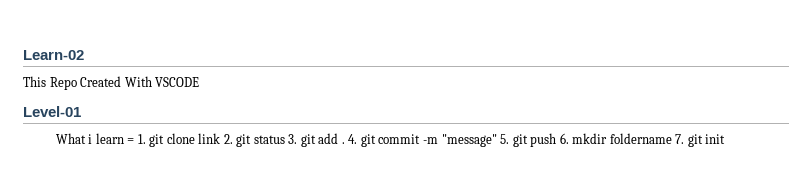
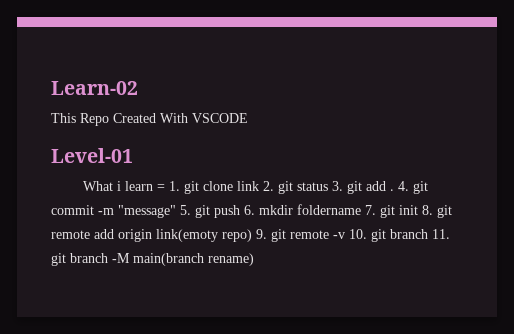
- 4. git commit -m "message" 5. git push 6. mkdir foldername 7. git init
+ 4. git commit -m "message" 5. git push 6. mkdir foldername 7. git init 8. git remote add origin link(emoty repo) 9. git remote -v 10. git branch 11. git branch -M main(branch rename)

